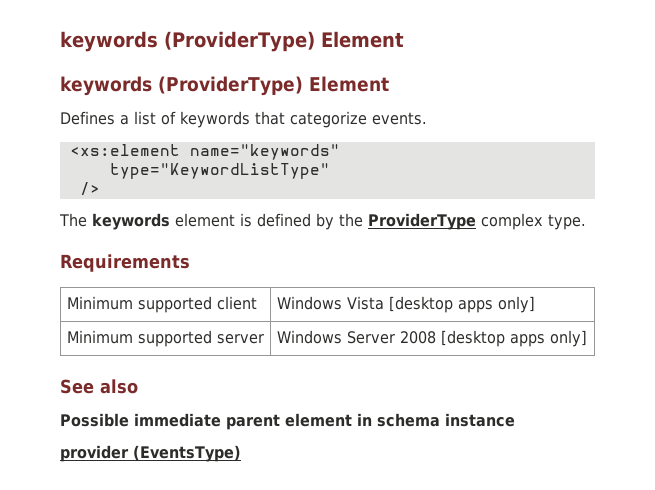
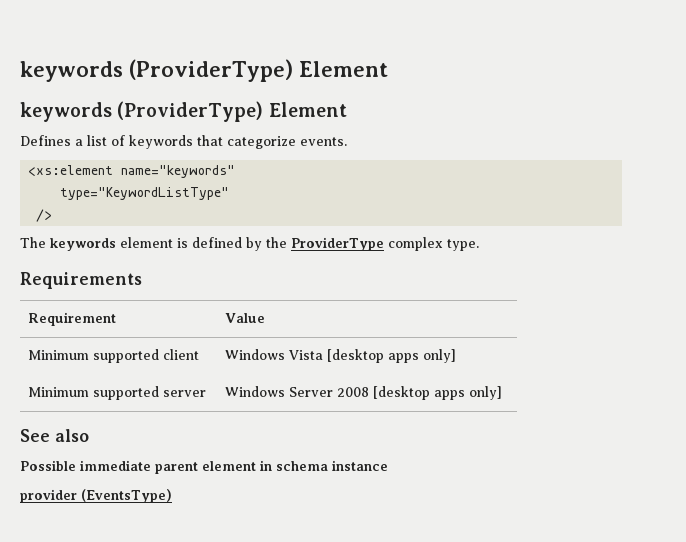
+ Requirement | Value

